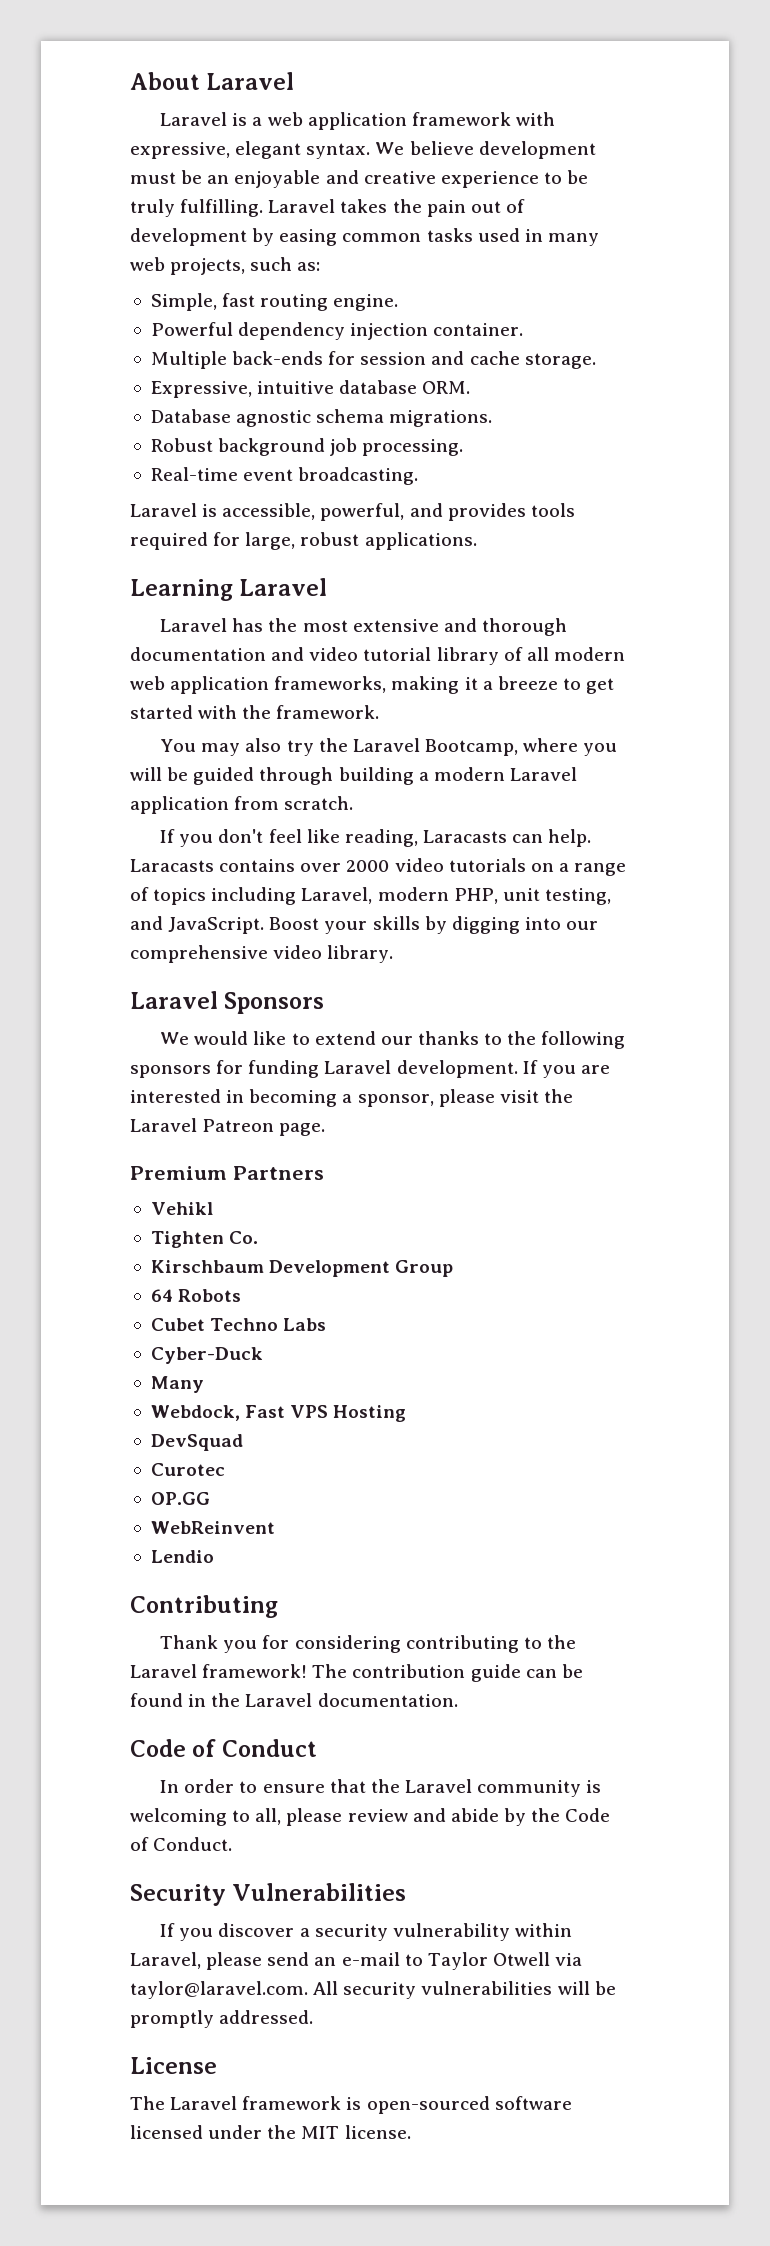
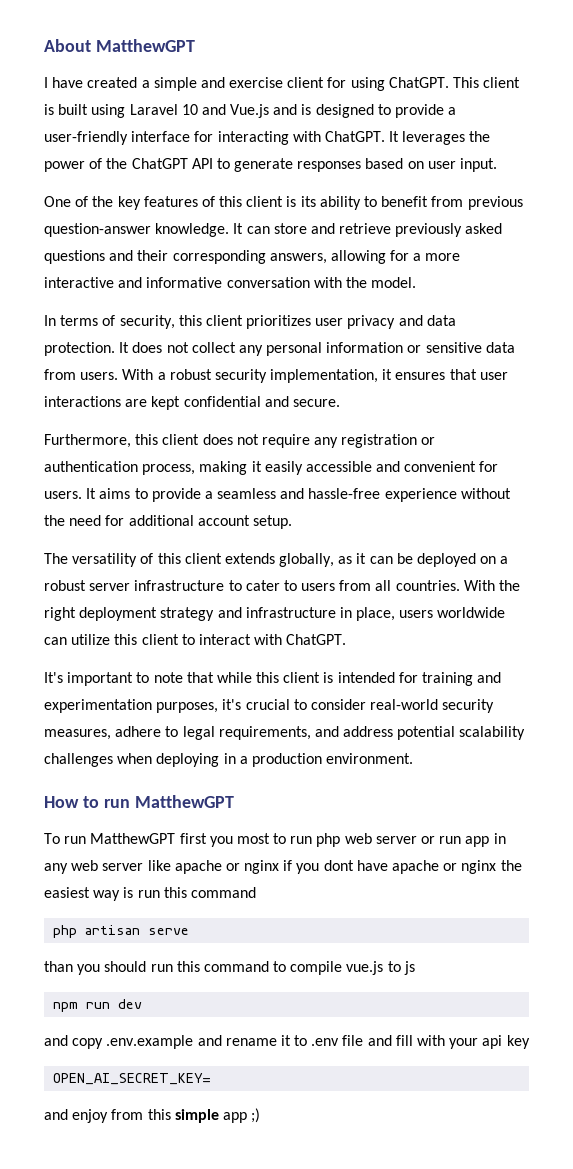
- About Laravel
- Laravel is a web application framework with expressive, elegant syntax. We believe development must be an enjoyable and creative experience to be truly fulfilling. Laravel takes the pain out of development by easing common tasks used in many web projects, such as:
- Simple, fast routing engine.
- Powerful dependency injection container.
- Multiple back-ends for session and cache storage.
- Expressive, intuitive database ORM.
- Database agnostic schema migrations.
- Robust background job processing.
- Real-time event broadcasting.
- Laravel is accessible, powerful, and provides tools required for large, robust applications.
- Learning Laravel
- Laravel has the most extensive and thorough documentation and video tutorial library of all modern web application frameworks, making it a breeze to get started with the framework.
- You may also try the Laravel Bootcamp, where you will be guided through building a modern Laravel application from scratch.
- If you don't feel like reading, Laracasts can help. Laracasts contains over 2000 video tutorials on a range of topics including Laravel, modern PHP, unit testing, and JavaScript. Boost your skills by digging into our comprehensive video library.
- Laravel Sponsors
- We would like to extend our thanks to the following sponsors for funding Laravel development. If you are interested in becoming a sponsor, please visit the Laravel Patreon page.
- Premium Partners
- Vehikl
- Tighten Co.
- Kirschbaum Development Group
- 64 Robots
- Cubet Techno Labs
- Cyber-Duck
- Many
- Webdock, Fast VPS Hosting
- DevSquad
- Curotec
- OP.GG
- WebReinvent
- Lendio
- Contributing
- Thank you for considering contributing to the Laravel framework! The contribution guide can be found in the Laravel documentation.
- Code of Conduct
- In order to ensure that the Laravel community is welcoming to all, please review and abide by the Code of Conduct.
- Security Vulnerabilities
- If you discover a security vulnerability within Laravel, please send an e-mail to Taylor Otwell via taylor@laravel.com. All security vulnerabilities will be promptly addressed.
- License
- The Laravel framework is open-sourced software licensed under the MIT license.
+ About MatthewGPT
+ I have created a simple and exercise client for using ChatGPT. This client is built using Laravel 10 and Vue.js and is designed to provide a user-friendly interface for interacting with ChatGPT. It leverages the power of the ChatGPT API to generate responses based on user input.
+ One of the key features of this client is its ability to benefit from previous question-answer knowledge. It can store and retrieve previously asked questions and their corresponding answers, allowing for a more interactive and informative conversation with the model.
+ In terms of security, this client prioritizes user privacy and data protection. It does not collect any personal information or sensitive data from users. With a robust security implementation, it ensures that user interactions are kept confidential and secure.
+ Furthermore, this client does not require any registration or authentication process, making it easily accessible and convenient for users. It aims to provide a seamless and hassle-free experience without the need for additional account setup.
+ The versatility of this client extends globally, as it can be deployed on a robust server infrastructure to cater to users from all countries. With the right deployment strategy and infrastructure in place, users worldwide can utilize this client to interact with ChatGPT.
+ It's important to note that while this client is intended for training and experimentation purposes, it's crucial to consider real-world security measures, adhere to legal requirements, and address potential scalability challenges when deploying in a production environment.
+ How to run MatthewGPT
+ To run MatthewGPT first you most to run php web server or run app in any web server like apache or nginx if you dont have apache or nginx the easiest way is run this command
+ php artisan serve
+ than you should run this command to compile vue.js to js
+ npm run dev
+ and copy .env.example and rename it to .env file and fill with your api key
+ OPEN_AI_SECRET_KEY=
+ and enjoy from this simple app ;)

